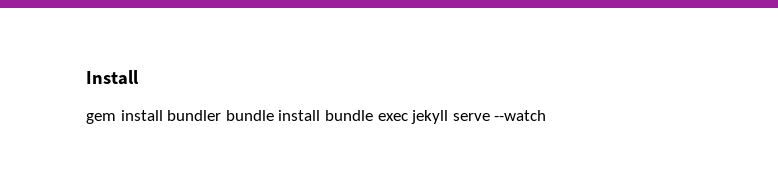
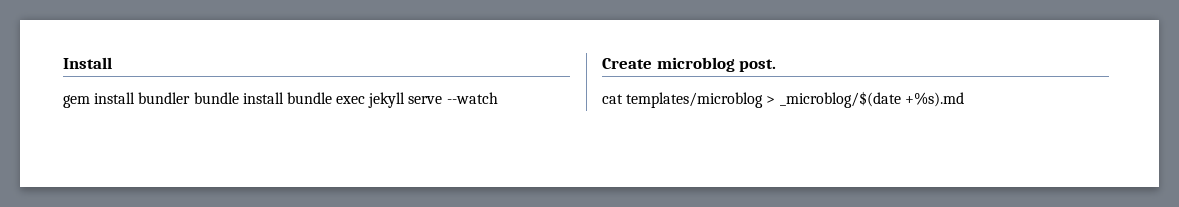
+ Create microblog post.
+ cat templates/microblog > _microblog/$(date +%s).md

